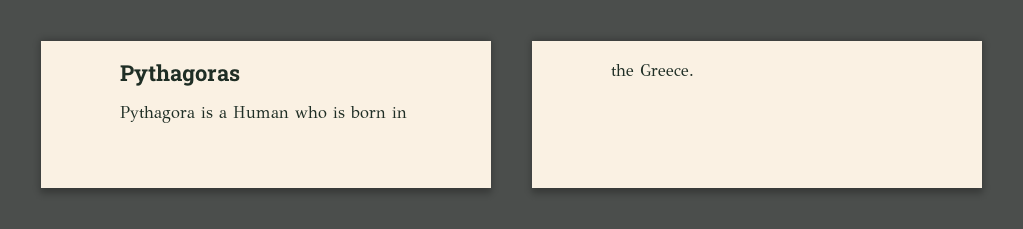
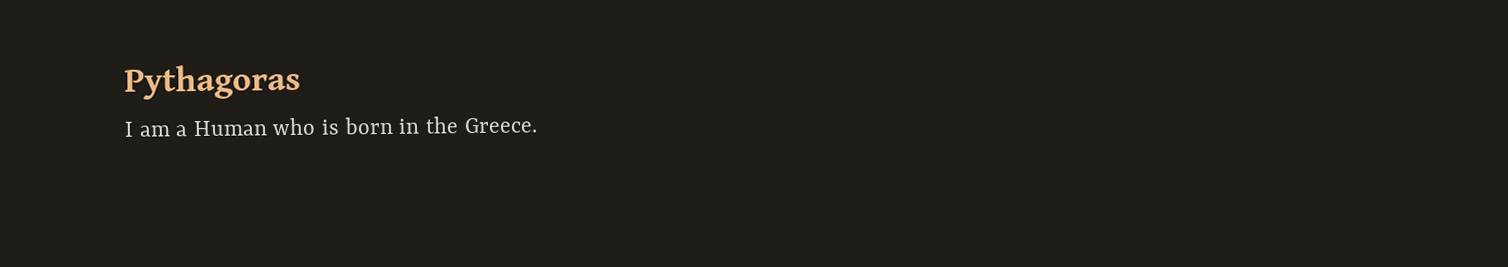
- Pythagora is a Human who is born in the Greece.
+ I am a Human who is born in the Greece.

